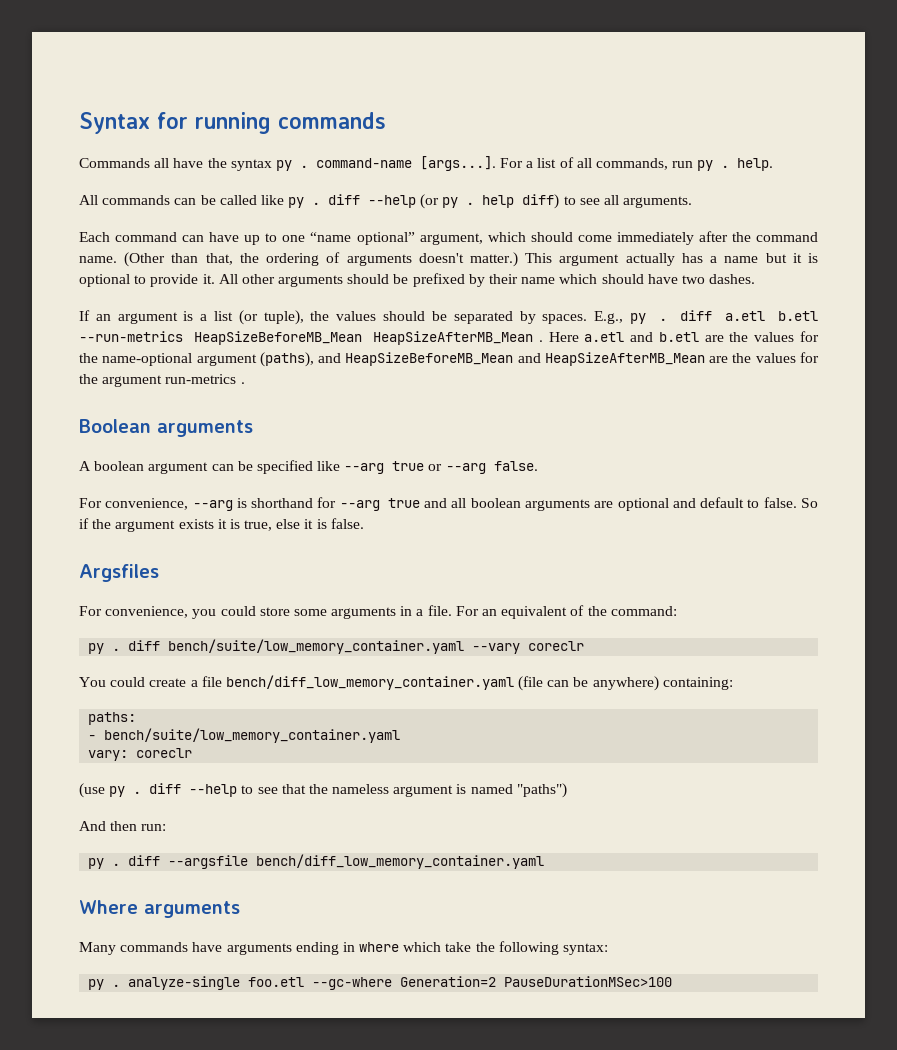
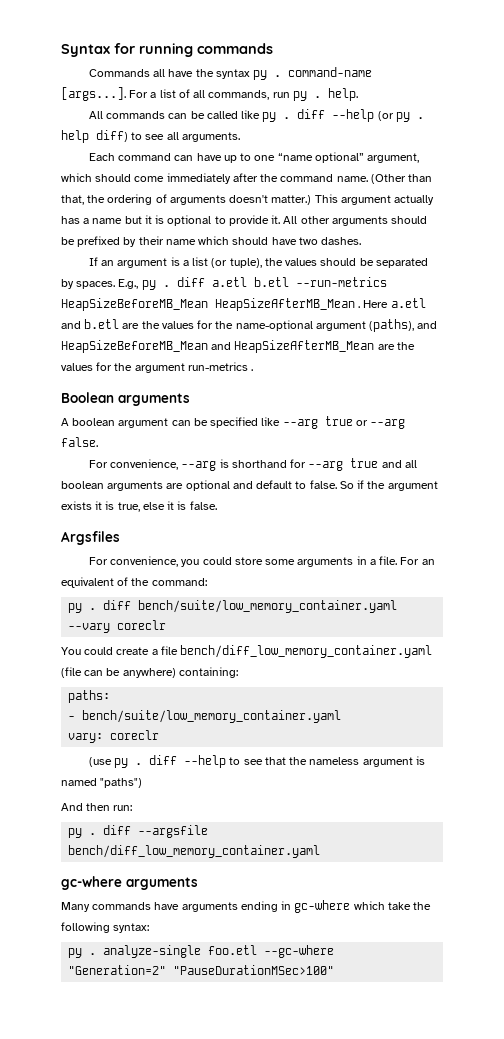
- Where arguments
+ gc-where arguments
- Many commands have arguments ending in where which take the following syntax:
+ Many commands have arguments ending in gc-where which take the following syntax:
- py . analyze-single foo.etl --gc-where Generation=2 PauseDurationMSec>100
+ py . analyze-single foo.etl --gc-where "Generation=2" "PauseDurationMSec>100"

